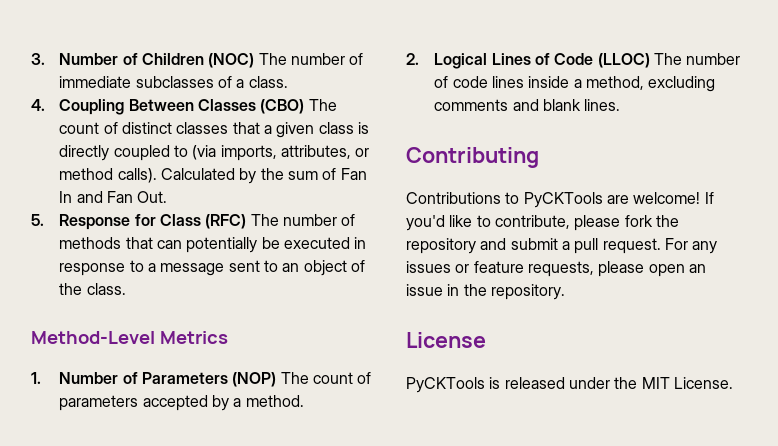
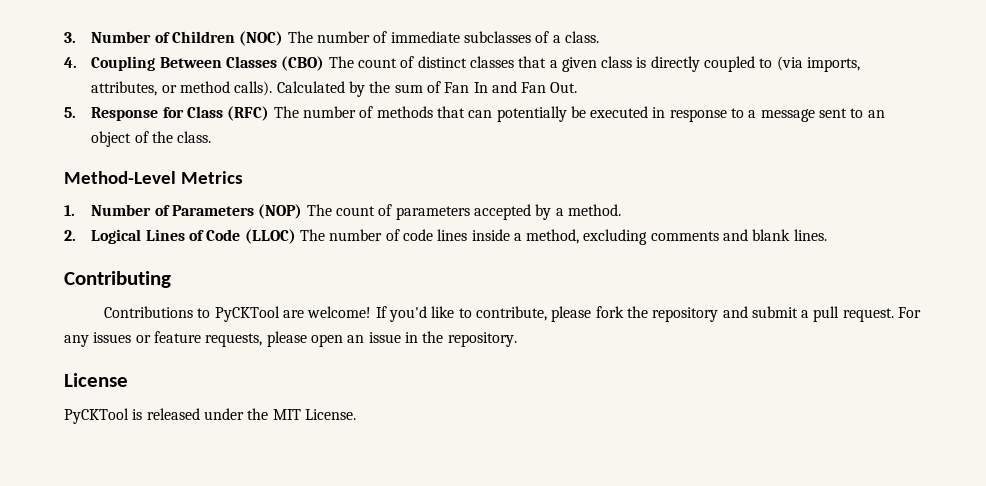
- Contributions to PyCKTools are welcome!
+ Contributions to PyCKTool are welcome!
- PyCKTools is released under the MIT License.
+ PyCKTool is released under the MIT License.

